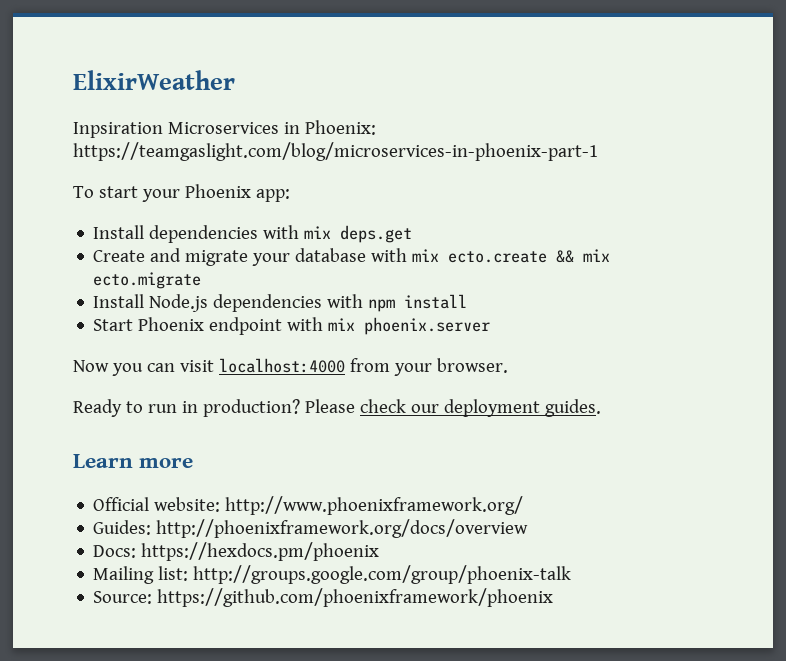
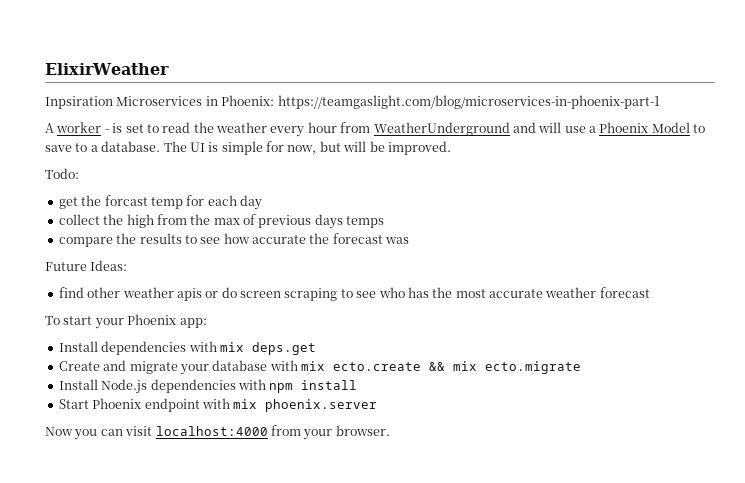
+ A worker - is set to read the weather every hour from WeatherUnderground and will use a Phoenix Model to save to a database. The UI is simple for now, but will be improved.
+ Todo:
+ get the forcast temp for each day
+ collect the high from the max of previous days temps
+ compare the results to see how accurate the forecast was
+ Future Ideas:
+ find other weather apis or do screen scraping to see who has the most accurate weather forecast
- Ready to run in production? Please check our deployment guides.
- Learn more
- Official website: http://www.phoenixframework.org/
- Guides: http://phoenixframework.org/docs/overview
- Docs: https://hexdocs.pm/phoenix
- Mailing list: http://groups.google.com/group/phoenix-talk
- Source: https://github.com/phoenixframework/phoenix

